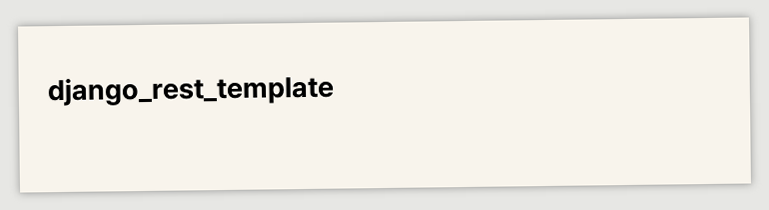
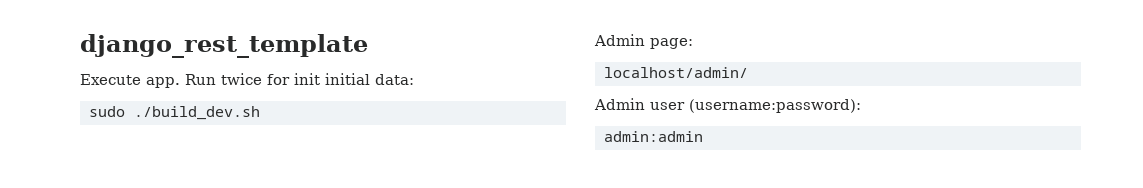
+ Execute app. Run twice for init initial data:
+ sudo ./build_dev.sh
+ Admin page:
+ localhost/admin/
+ Admin user (username:password):
+ admin:admin

